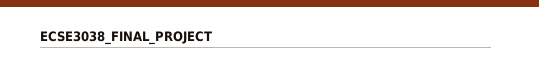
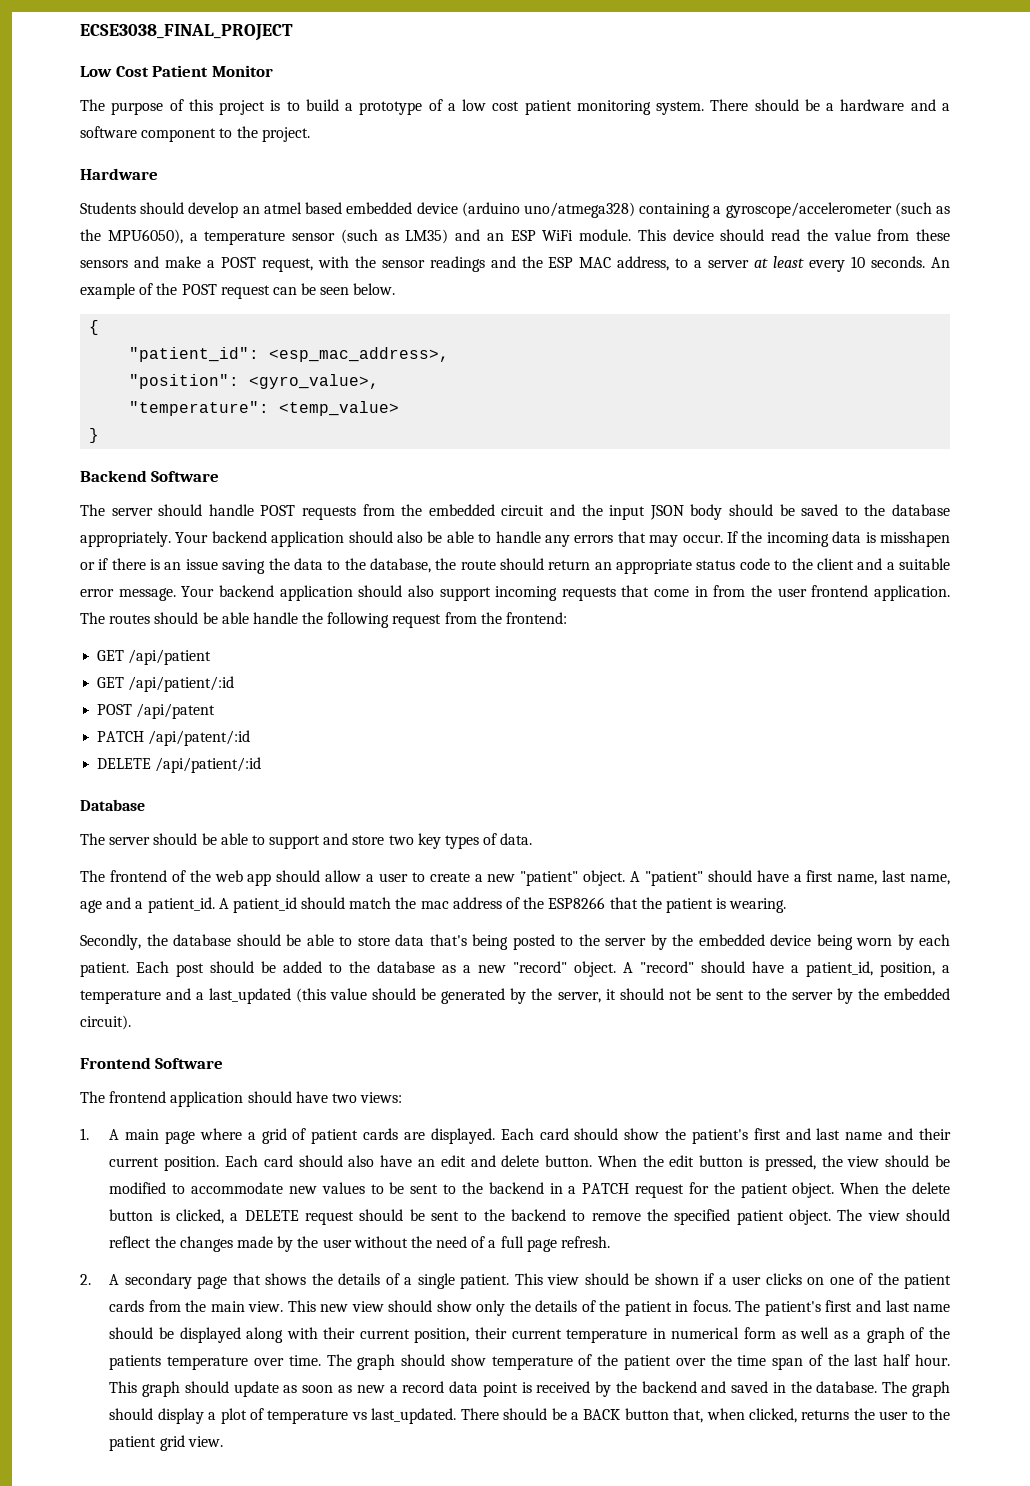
+ Low Cost Patient Monitor
+ The purpose of this project is to build a prototype of a low cost patient monitoring system. There should be a hardware and a software component to the project.
+ Hardware
+ Students should develop an atmel based embedded device (arduino uno/atmega328) containing a gyroscope/accelerometer (such as the MPU6050), a temperature sensor (such as LM35) and an ESP WiFi module. This device should read the value from these sensors and make a POST request, with the sensor readings and the ESP MAC address, to a server at least every 10 seconds. An example of the POST request can be seen below.
+ {
+ "patient_id": <esp_mac_address>,
+ "position": <gyro_value>,
+ "temperature": <temp_value>
+ }
+ Backend Software
+ The server should handle POST requests from the embedded circuit and the input JSON body should be saved to the database appropriately. Your backend application should also be able to handle any errors that may occur. If the incoming data is misshapen or if there is an issue saving the data to the database, the route should return an appropriate status code to the client and a suitable error message. Your backend application should also support incoming requests that come in from the user frontend application. The routes should be able handle the following request from the frontend:
+ GET /api/patient
+ GET /api/patient/:id
+ POST /api/patent
+ PATCH /api/patent/:id
+ DELETE /api/patient/:id
+ Database
+ The server should be able to support and store two key types of data.
+ The frontend of the web app should allow a user to create a new "patient" object. A "patient" should have a first name, last name, age and a patient_id. A patient_id should match the mac address of the ESP8266 that the patient is wearing.
+ Secondly, the database should be able to store data that's being posted to the server by the embedded device being worn by each patient. Each post should be added to the database as a new "record" object. A "record" should have a patient_id, position, a temperature and a last_updated (this value should be generated by the server, it should not be sent to the server by the embedded circuit).
+ Frontend Software
+ The frontend application should have two views:
+ 1. A main page where a grid of patient cards are displayed. Each card should show the patient's first and last name and their current position. Each card should also have an edit and delete button. When the edit button is pressed, the view should be modified to accommodate new values to be sent to the backend in a PATCH request for the patient object. When the delete button is clicked, a DELETE request should be sent to the backend to remove the specified patient object. The view should reflect the changes made by the user without the need of a full page refresh.
+ 2. A secondary page that shows the details of a single patient. This view should be shown if a user clicks on one of the patient cards from the main view. This new view should show only the details of the patient in focus. The patient's first and last name should be displayed along with their current position, their current temperature in numerical form as well as a graph of the patients temperature over time. The graph should show temperature of the patient over the time span of the last half hour. This graph should update as soon as new a record data point is received by the backend and saved in the database. The graph should display a plot of temperature vs last_updated. There should be a BACK button that, when clicked, returns the user to the patient grid view.

